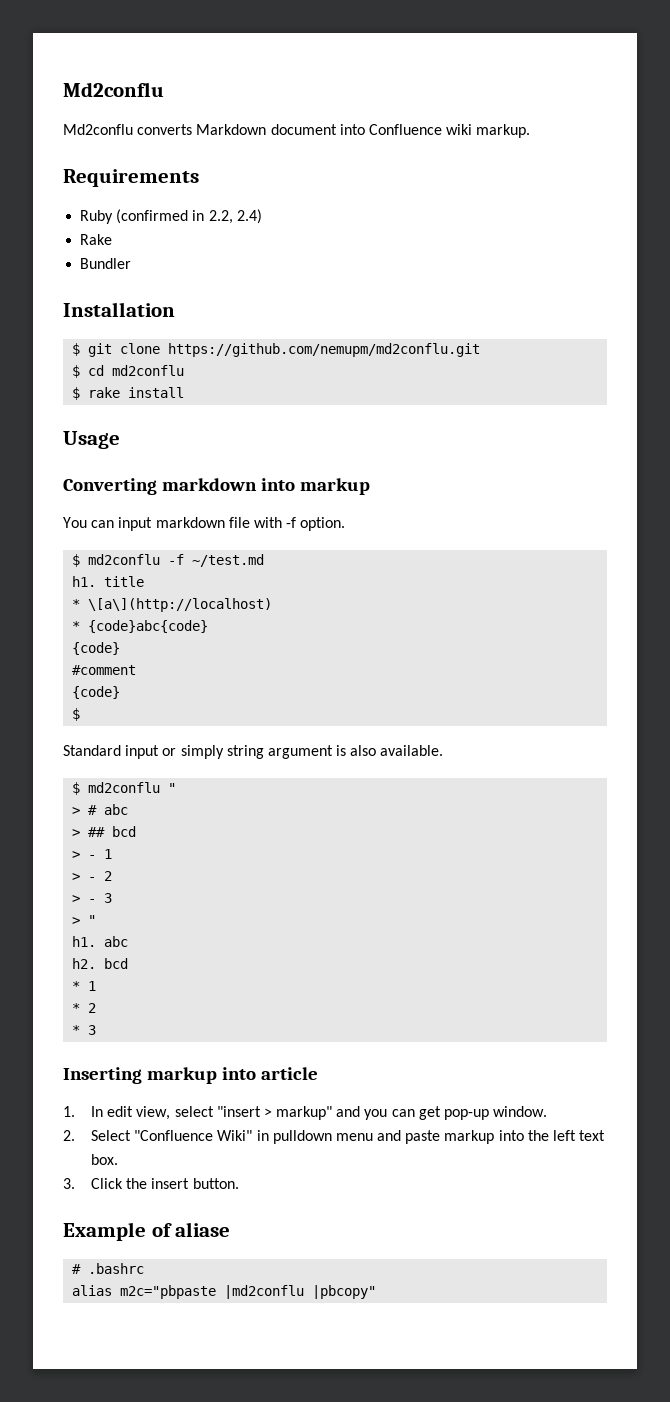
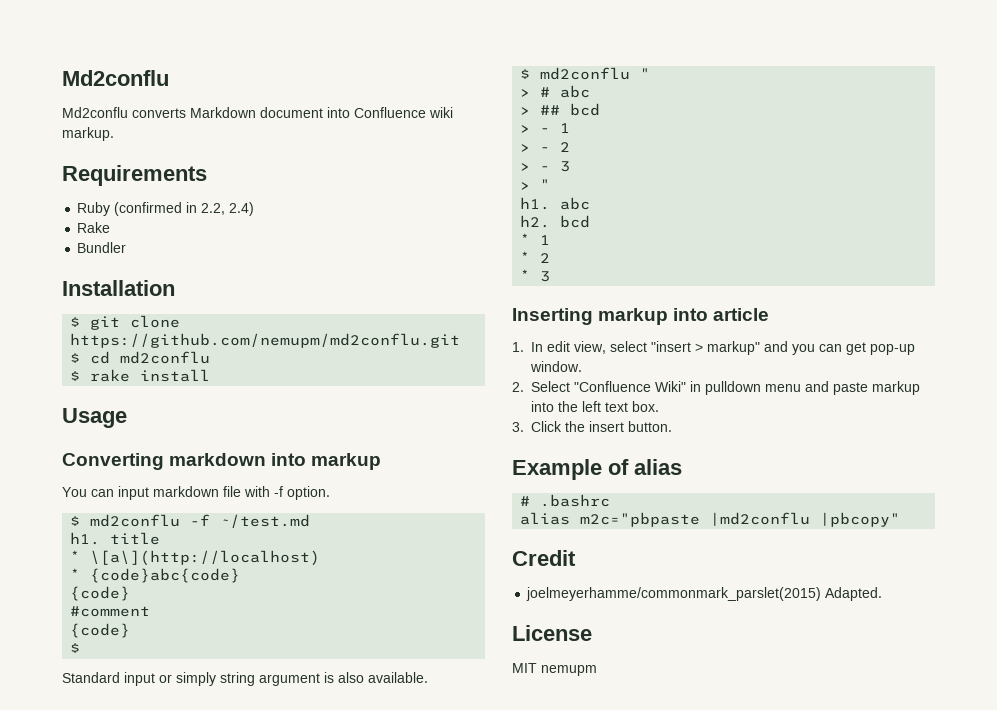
- Example of aliase
+ Example of alias
+ Credit
+ joelmeyerhamme/commonmark_parslet(2015) Adapted.
+ License
+ MIT nemupm

